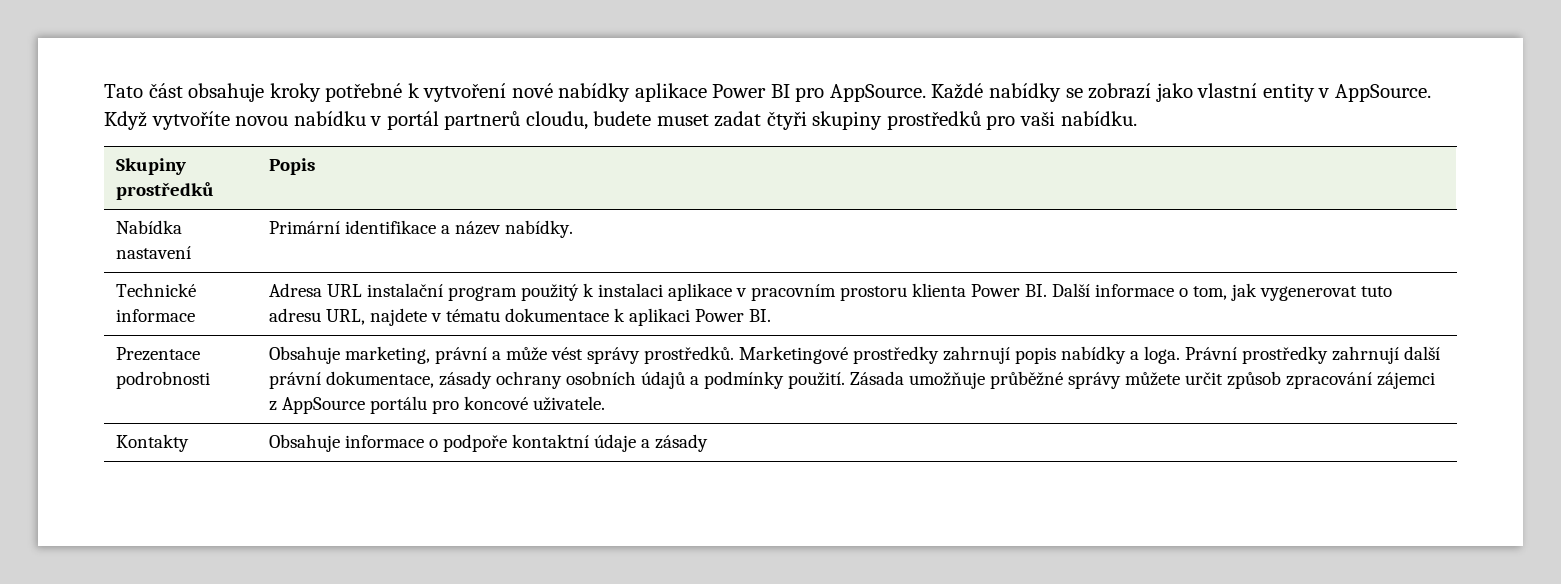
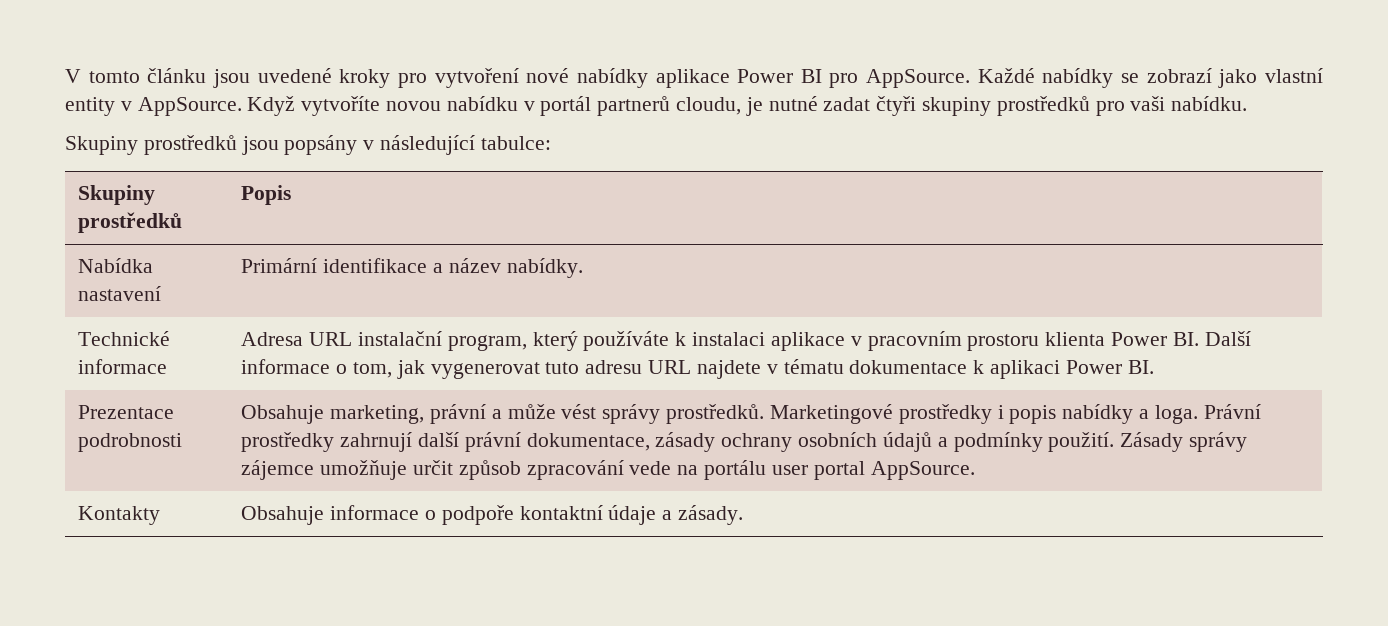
- Tato část obsahuje kroky potřebné k vytvoření nové nabídky aplikace Power BI pro AppSource.
+ V tomto článku jsou uvedené kroky pro vytvoření nové nabídky aplikace Power BI pro AppSource.
- Když vytvoříte novou nabídku v portál partnerů cloudu, budete muset zadat čtyři skupiny prostředků pro vaši nabídku.
+ Když vytvoříte novou nabídku v portál partnerů cloudu, je nutné zadat čtyři skupiny prostředků pro vaši nabídku.
+ Skupiny prostředků jsou popsány v následující tabulce:
- Technické informace | Adresa URL instalační program použitý k instalaci aplikace v pracovním prostoru klienta Power BI. Další informace o tom, jak vygenerovat tuto adresu URL, najdete v tématu dokumentace k aplikaci Power BI.
+ Technické informace | Adresa URL instalační program, který používáte k instalaci aplikace v pracovním prostoru klienta Power BI. Další informace o tom, jak vygenerovat tuto adresu URL najdete v tématu dokumentace k aplikaci Power BI.
- Marketingové prostředky zahrnují popis nabídky a loga.
+ Marketingové prostředky i popis nabídky a loga.
- Zásada umožňuje průběžné správy můžete určit způsob zpracování zájemci z AppSource portálu pro koncové uživatele.
+ Zásady správy zájemce umožňuje určit způsob zpracování vede na portálu user portal AppSource.
- Kontakty | Obsahuje informace o podpoře kontaktní údaje a zásady
+ Kontakty | Obsahuje informace o podpoře kontaktní údaje a zásady.

